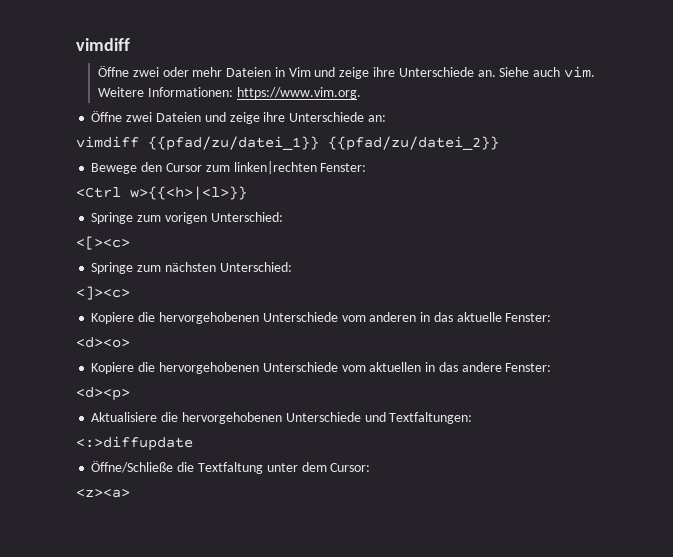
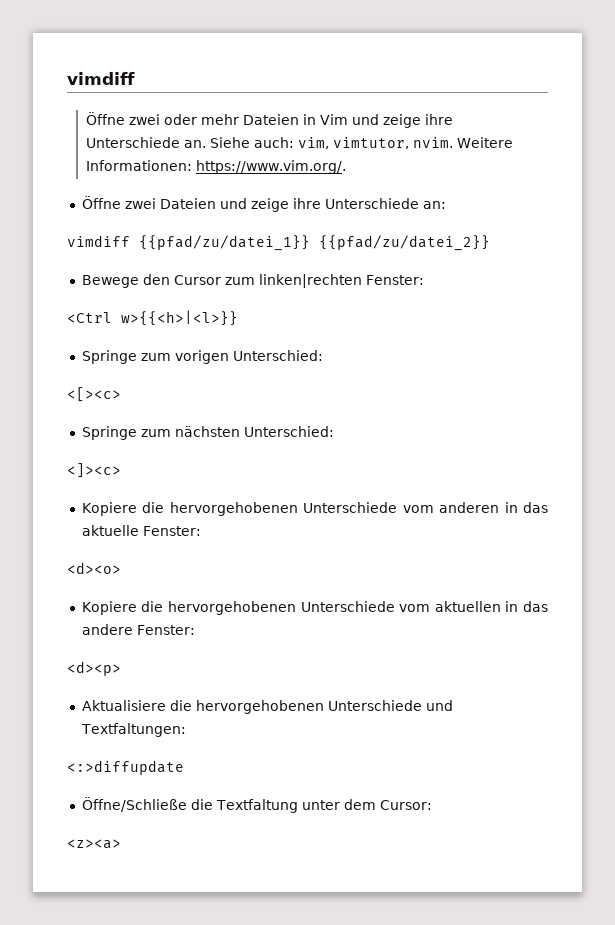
- Siehe auch vim.
+ Siehe auch: vim, vimtutor, nvim.
- Weitere Informationen: https://www.vim.org.
+ Weitere Informationen: https://www.vim.org/.

